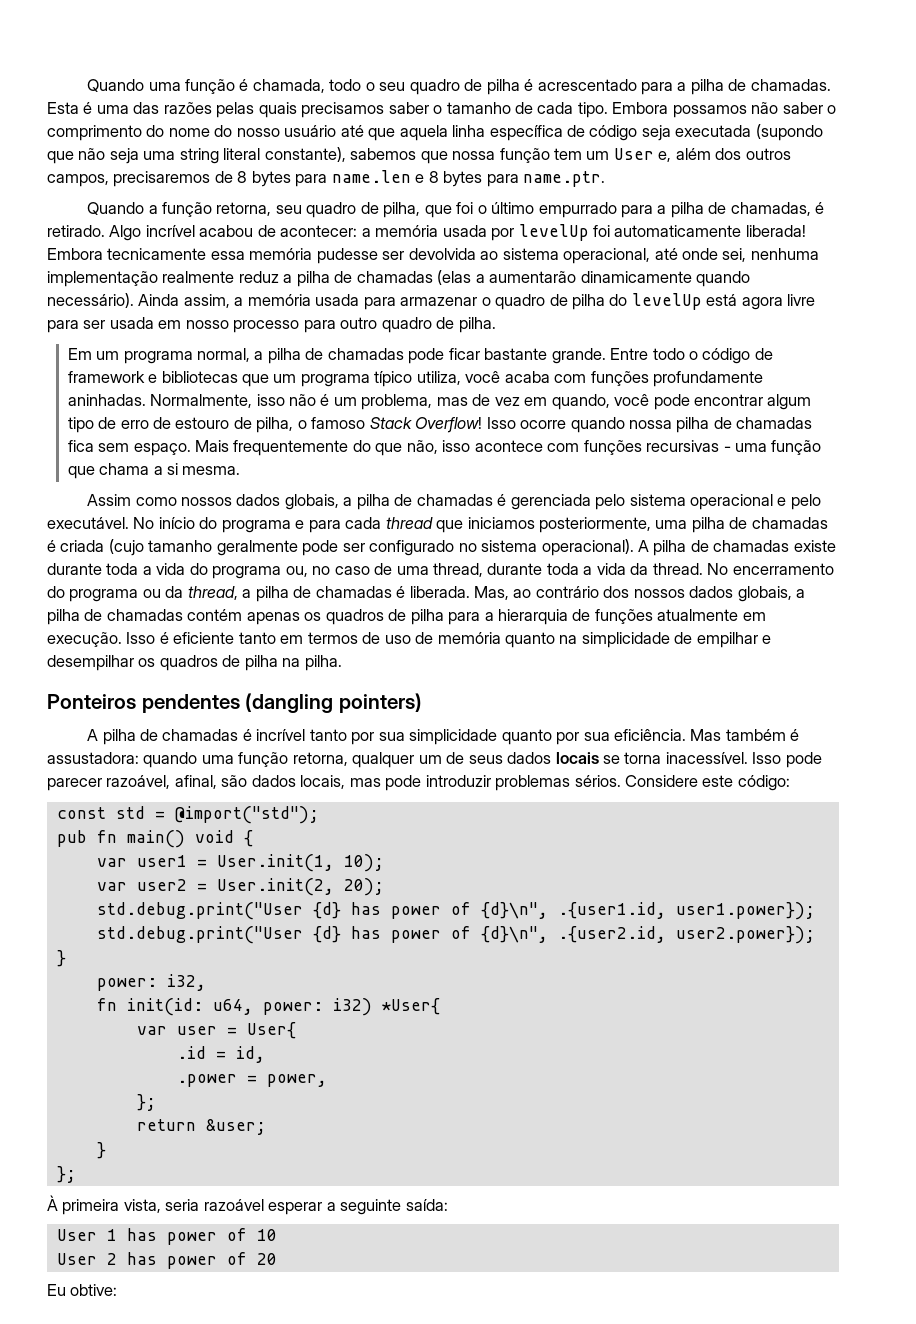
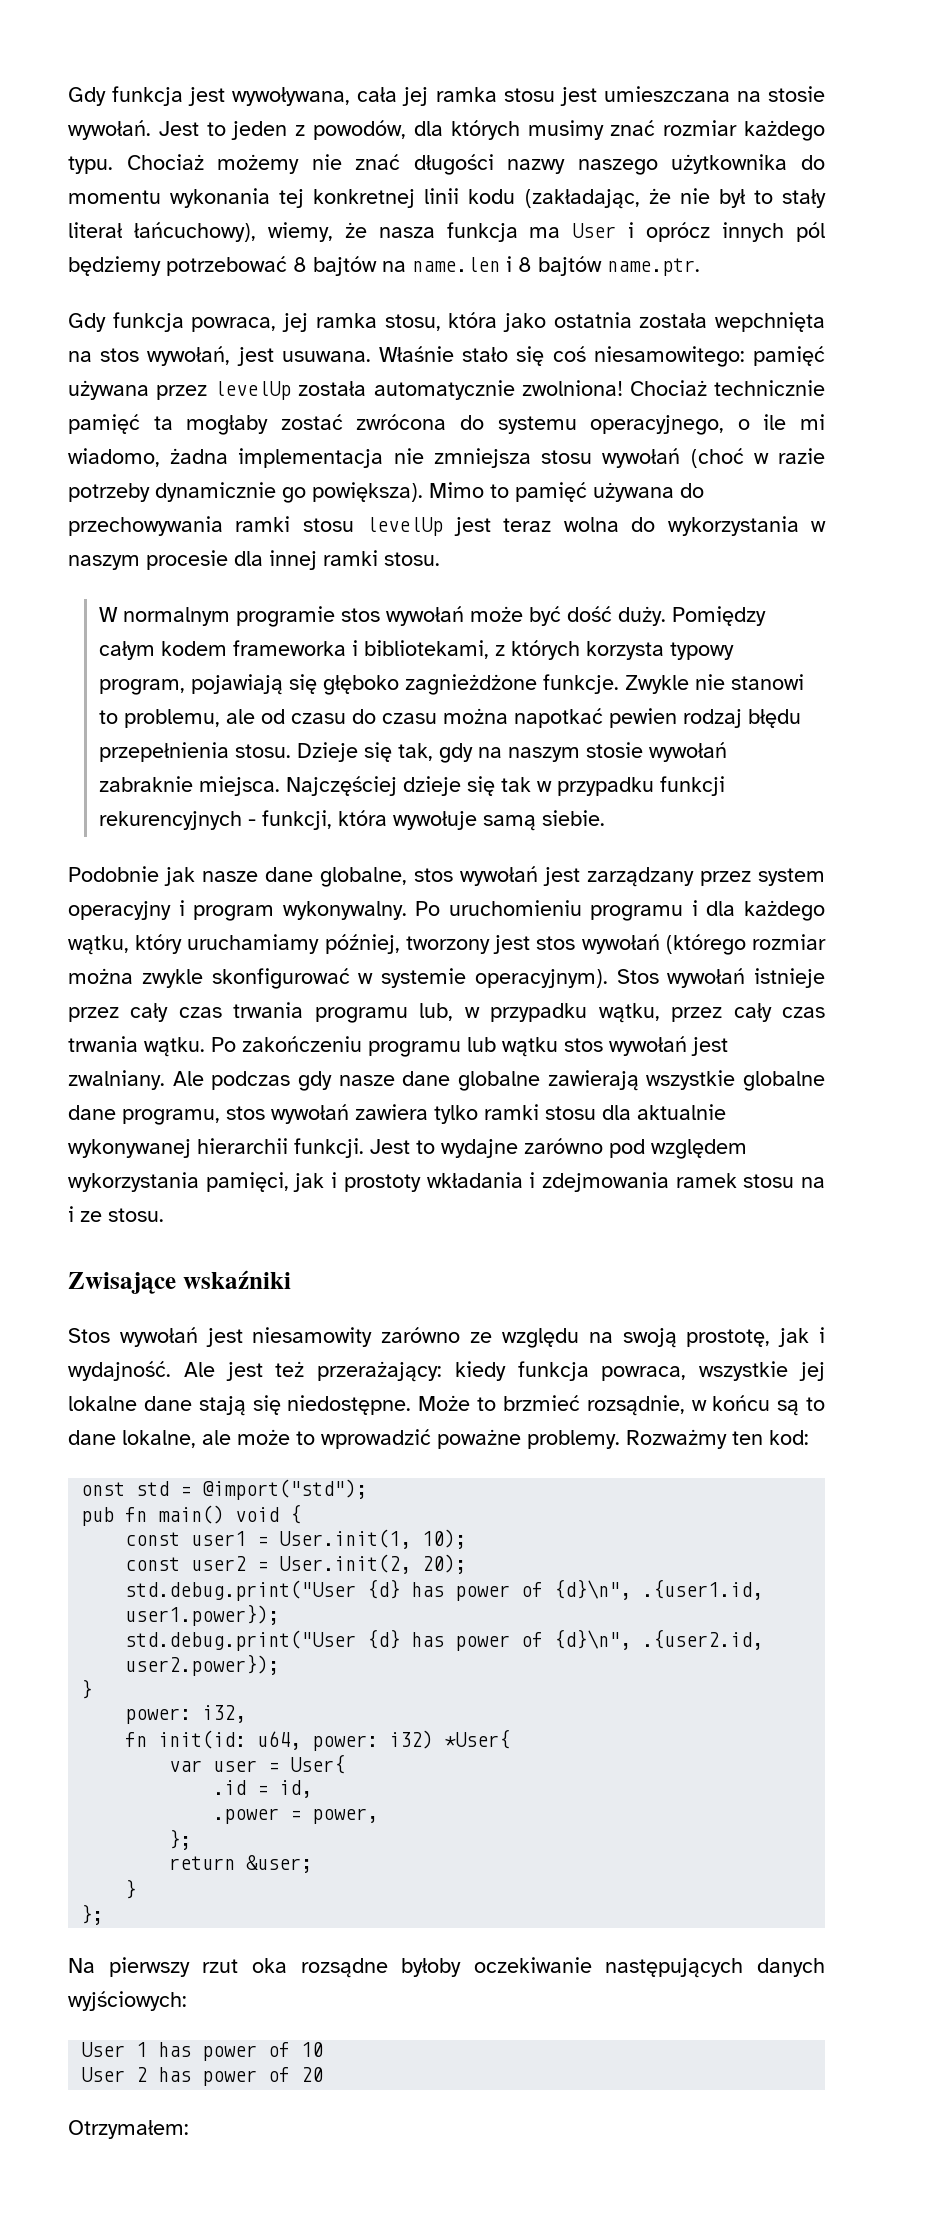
- Quando uma função é chamada, todo o seu quadro de pilha é acrescentado para a pilha de chamadas. Esta é uma das razões pelas quais precisamos saber o tamanho de cada tipo. Embora possamos não saber o comprimento do nome do nosso usuário até que aquela linha específica de código seja executada (supondo que não seja uma string literal constante), sabemos que nossa função tem um User e, além dos outros campos, precisaremos de 8 bytes para name.len e 8 bytes para name.ptr.
- Quando a função retorna, seu quadro de pilha, que foi o último empurrado para a pilha de chamadas, é retirado. Algo incrível acabou de acontecer: a memória usada por levelUp foi automaticamente liberada! Embora tecnicamente essa memória pudesse ser devolvida ao sistema operacional, até onde sei, nenhuma implementação realmente reduz a pilha de chamadas (elas a aumentarão dinamicamente quando necessário). Ainda assim, a memória usada para armazenar o quadro de pilha do levelUp está agora livre para ser usada em nosso processo para outro quadro de pilha.
- Em um programa normal, a pilha de chamadas pode ficar bastante grande. Entre todo o código de framework e bibliotecas que um programa típico utiliza, você acaba com funções profundamente aninhadas. Normalmente, isso não é um problema, mas de vez em quando, você pode encontrar algum tipo de erro de estouro de pilha, o famoso Stack Overflow! Isso ocorre quando nossa pilha de chamadas fica sem espaço. Mais frequentemente do que não, isso acontece com funções recursivas - uma função que chama a si mesma.
- Assim como nossos dados globais, a pilha de chamadas é gerenciada pelo sistema operacional e pelo executável. No início do programa e para cada thread que iniciamos posteriormente, uma pilha de chamadas é criada (cujo tamanho geralmente pode ser configurado no sistema operacional). A pilha de chamadas existe durante toda a vida do programa ou, no caso de uma thread, durante toda a vida da thread. No encerramento do programa ou da thread, a pilha de chamadas é liberada. Mas, ao contrário dos nossos dados globais, a pilha de chamadas contém apenas os quadros de pilha para a hierarquia de funções atualmente em execução. Isso é eficiente tanto em termos de uso de memória quanto na simplicidade de empilhar e desempilhar os quadros de pilha na pilha.
- Ponteiros pendentes (dangling pointers)
- A pilha de chamadas é incrível tanto por sua simplicidade quanto por sua eficiência. Mas também é assustadora: quando uma função retorna, qualquer um de seus dados locais se torna inacessível. Isso pode parecer razoável, afinal, são dados locais, mas pode introduzir problemas sérios. Considere este código:
- const std = @import("std");
+ Gdy funkcja jest wywoływana, cała jej ramka stosu jest umieszczana na stosie wywołań. Jest to jeden z powodów, dla których musimy znać rozmiar każdego typu. Chociaż możemy nie znać długości nazwy naszego użytkownika do momentu wykonania tej konkretnej linii kodu (zakładając, że nie był to stały literał łańcuchowy), wiemy, że nasza funkcja ma User i oprócz innych pól będziemy potrzebować 8 bajtów na name.len i 8 bajtów name.ptr.
+ Gdy funkcja powraca, jej ramka stosu, która jako ostatnia została wepchnięta na stos wywołań, jest usuwana. Właśnie stało się coś niesamowitego: pamięć używana przez levelUp została automatycznie zwolniona! Chociaż technicznie pamięć ta mogłaby zostać zwrócona do systemu operacyjnego, o ile mi wiadomo, żadna implementacja nie zmniejsza stosu wywołań (choć w razie potrzeby dynamicznie go powiększa). Mimo to pamięć używana do przechowywania ramki stosu levelUp jest teraz wolna do wykorzystania w naszym procesie dla innej ramki stosu.
+ W normalnym programie stos wywołań może być dość duży. Pomiędzy całym kodem frameworka i bibliotekami, z których korzysta typowy program, pojawiają się głęboko zagnieżdżone funkcje. Zwykle nie stanowi to problemu, ale od czasu do czasu można napotkać pewien rodzaj błędu przepełnienia stosu. Dzieje się tak, gdy na naszym stosie wywołań zabraknie miejsca. Najczęściej dzieje się tak w przypadku funkcji rekurencyjnych - funkcji, która wywołuje samą siebie.
+ Podobnie jak nasze dane globalne, stos wywołań jest zarządzany przez system operacyjny i program wykonywalny. Po uruchomieniu programu i dla każdego wątku, który uruchamiamy później, tworzony jest stos wywołań (którego rozmiar można zwykle skonfigurować w systemie operacyjnym). Stos wywołań istnieje przez cały czas trwania programu lub, w przypadku wątku, przez cały czas trwania wątku. Po zakończeniu programu lub wątku stos wywołań jest zwalniany. Ale podczas gdy nasze dane globalne zawierają wszystkie globalne dane programu, stos wywołań zawiera tylko ramki stosu dla aktualnie wykonywanej hierarchii funkcji. Jest to wydajne zarówno pod względem wykorzystania pamięci, jak i prostoty wkładania i zdejmowania ramek stosu na i ze stosu.
+ Zwisające wskaźniki
+ Stos wywołań jest niesamowity zarówno ze względu na swoją prostotę, jak i wydajność. Ale jest też przerażający: kiedy funkcja powraca, wszystkie jej lokalne dane stają się niedostępne. Może to brzmieć rozsądnie, w końcu są to dane lokalne, ale może to wprowadzić poważne problemy. Rozważmy ten kod:
+ onst std = @import("std");
- var user1 = User.init(1, 10);
+ const user1 = User.init(1, 10);
- var user2 = User.init(2, 20);
+ const user2 = User.init(2, 20);
- À primeira vista, seria razoável esperar a seguinte saída:
+ Na pierwszy rzut oka rozsądne byłoby oczekiwanie następujących danych wyjściowych:
- Eu obtive:
+ Otrzymałem:

